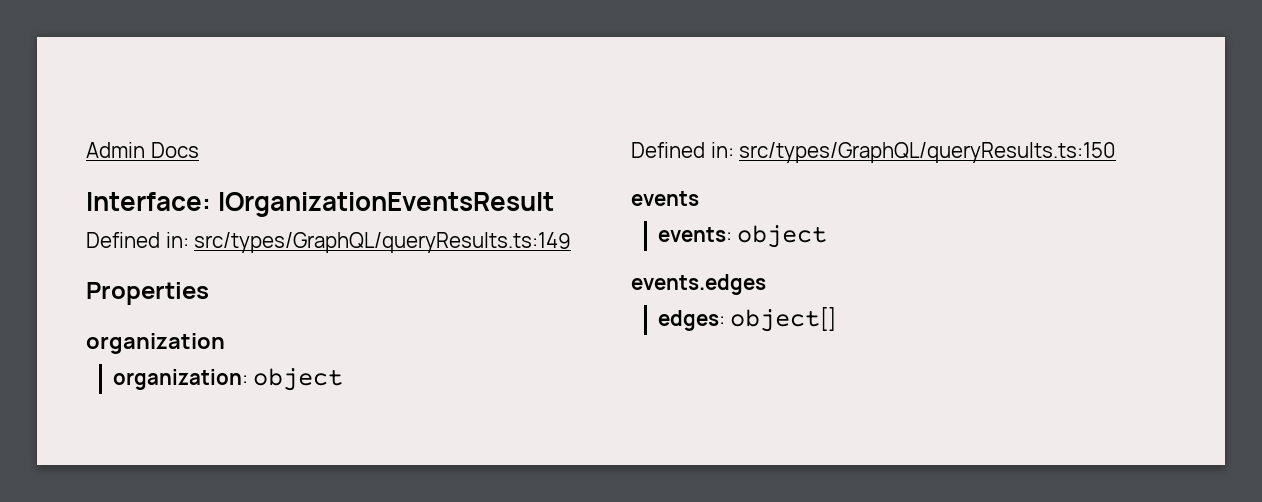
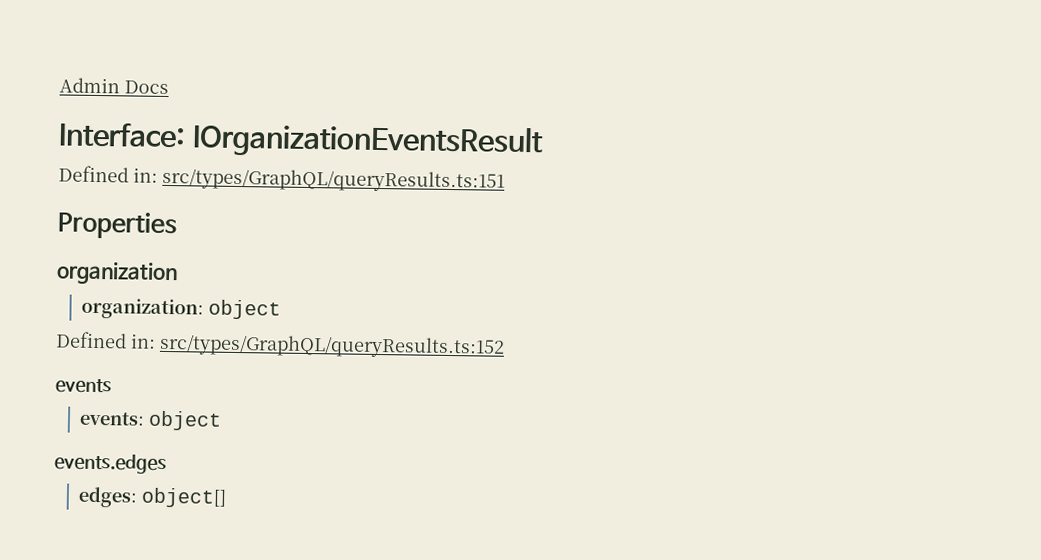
- Defined in: src/types/GraphQL/queryResults.ts:149
+ Defined in: src/types/GraphQL/queryResults.ts:151
- Defined in: src/types/GraphQL/queryResults.ts:150
+ Defined in: src/types/GraphQL/queryResults.ts:152

